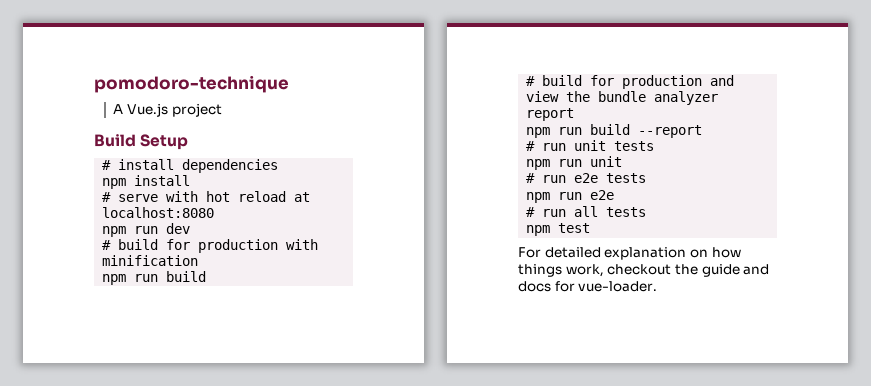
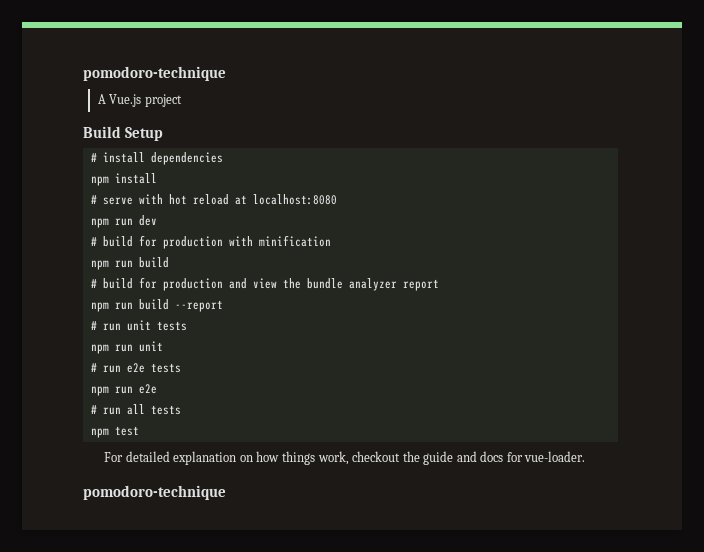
  For detailed explanation on how things work, checkout the guide and docs for vue-loader.
+ pomodoro-technique

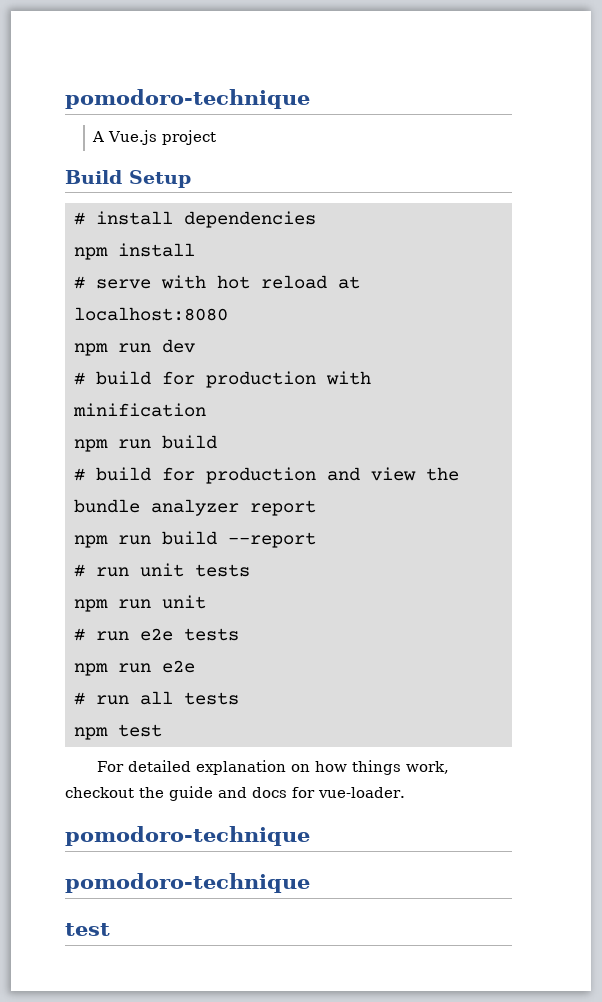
  For detailed explanation on how things work, checkout the guide and docs for vue-loader.
  pomodoro-technique
+ pomodoro-technique
+ test

